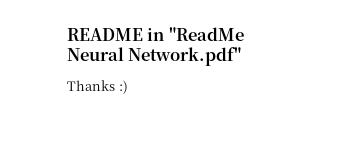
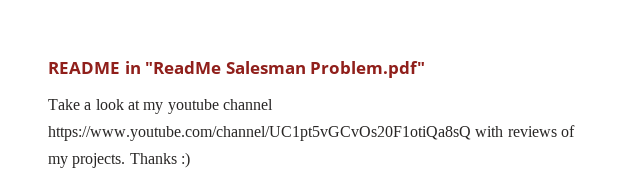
- README in "ReadMe Neural Network.pdf"
- Thanks :)
+ README in "ReadMe Salesman Problem.pdf"
+ Take a look at my youtube channel https://www.youtube.com/channel/UC1pt5vGCvOs20F1otiQa8sQ with reviews of my projects. Thanks :)

